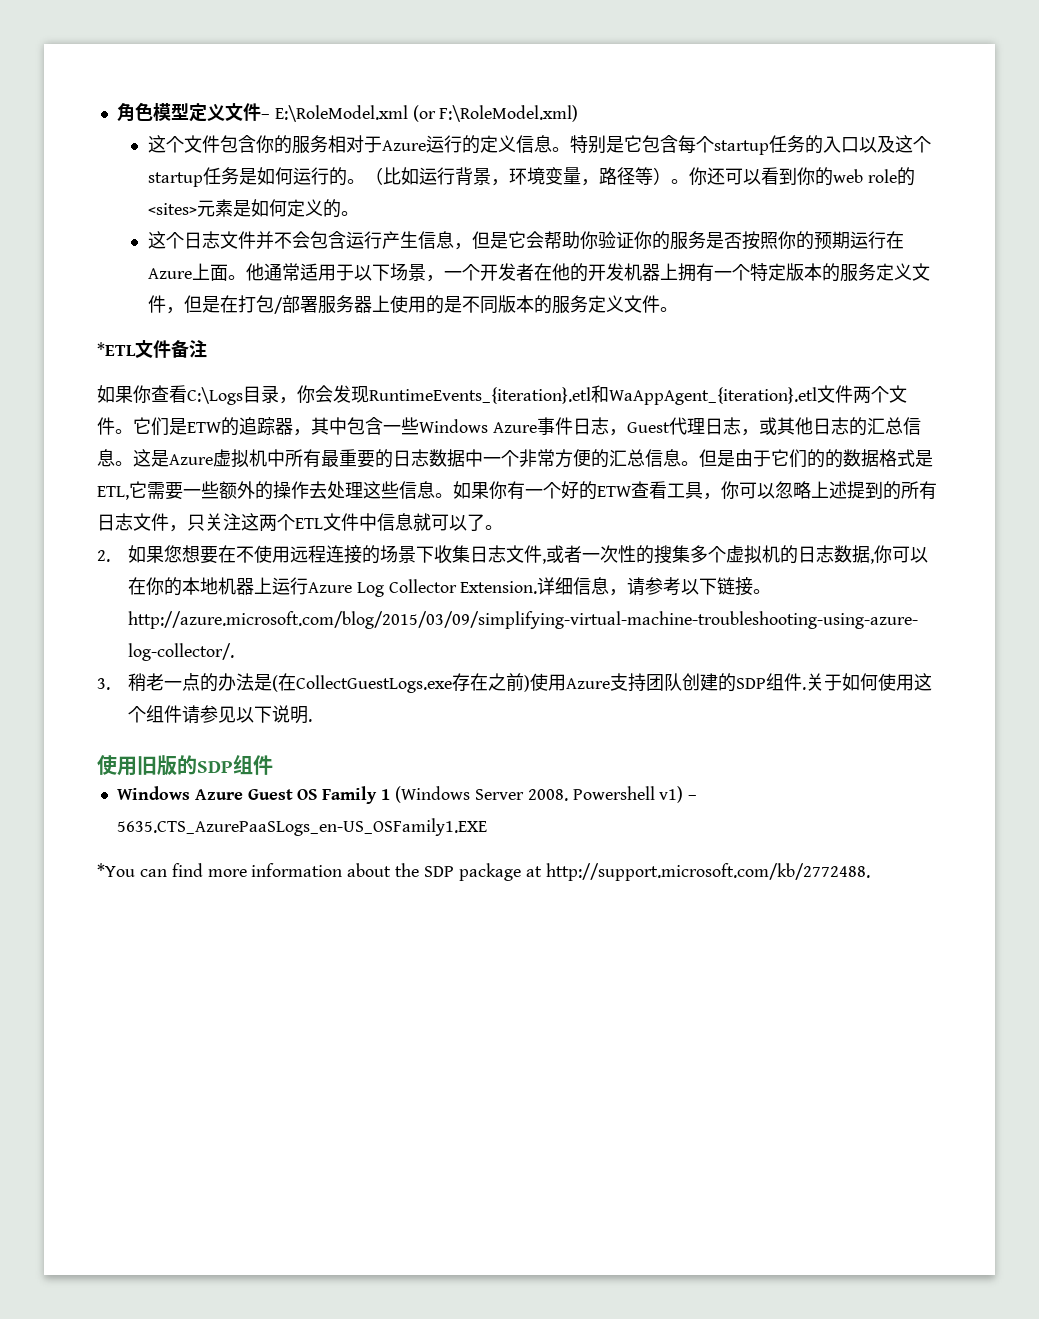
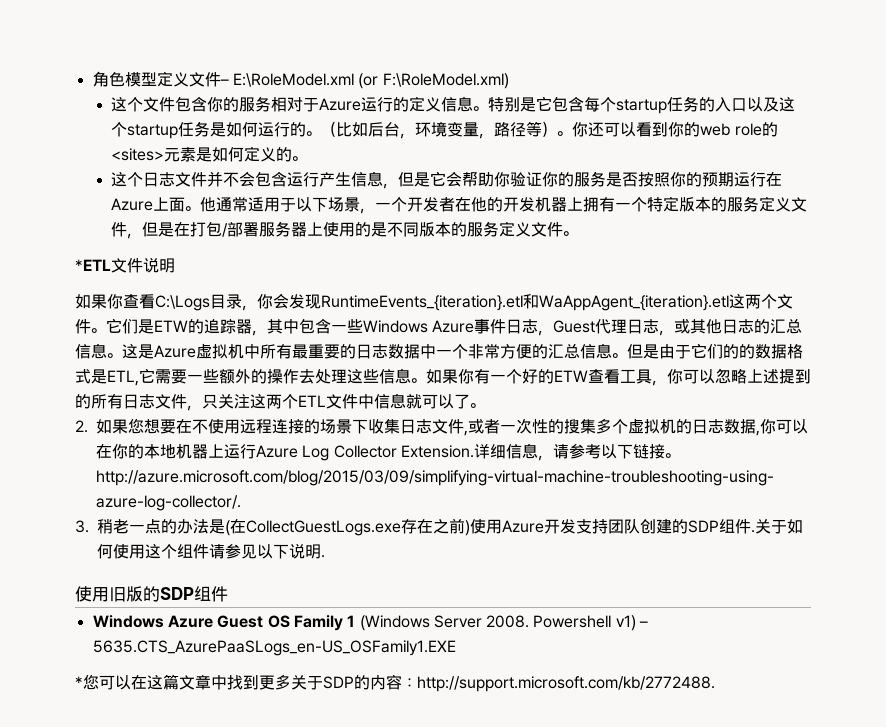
- （比如运行背景，环境变量，路径等）。
+ （比如后台，环境变量，路径等）。
- *ETL文件备注
+ *ETL文件说明
- 如果你查看C:\Logs目录，你会发现RuntimeEvents_{iteration}.etl和WaAppAgent_{iteration}.etl文件两个文件。
+ 如果你查看C:\Logs目录，你会发现RuntimeEvents_{iteration}.etl和WaAppAgent_{iteration}.etl这两个文件。
- 3.稍老一点的办法是(在CollectGuestLogs.exe存在之前)使用Azure支持团队创建的SDP组件.
+ 3.稍老一点的办法是(在CollectGuestLogs.exe存在之前)使用Azure开发支持团队创建的SDP组件.
- *You can find more information about the SDP package at http://support.microsoft.com/kb/2772488.
+ *您可以在这篇文章中找到更多关于SDP的内容：http://support.microsoft.com/kb/2772488.

